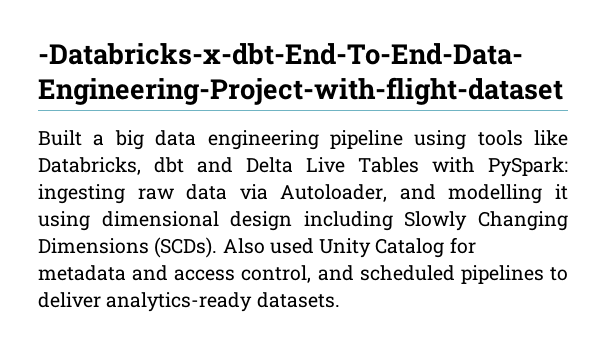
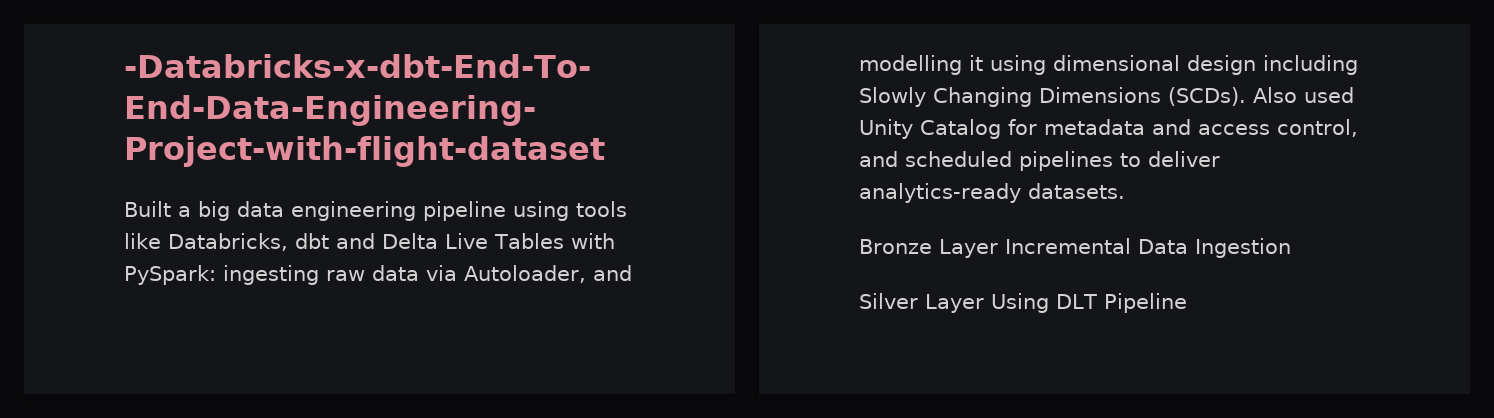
+ Bronze Layer Incremental Data Ingestion
+ Silver Layer Using DLT Pipeline

